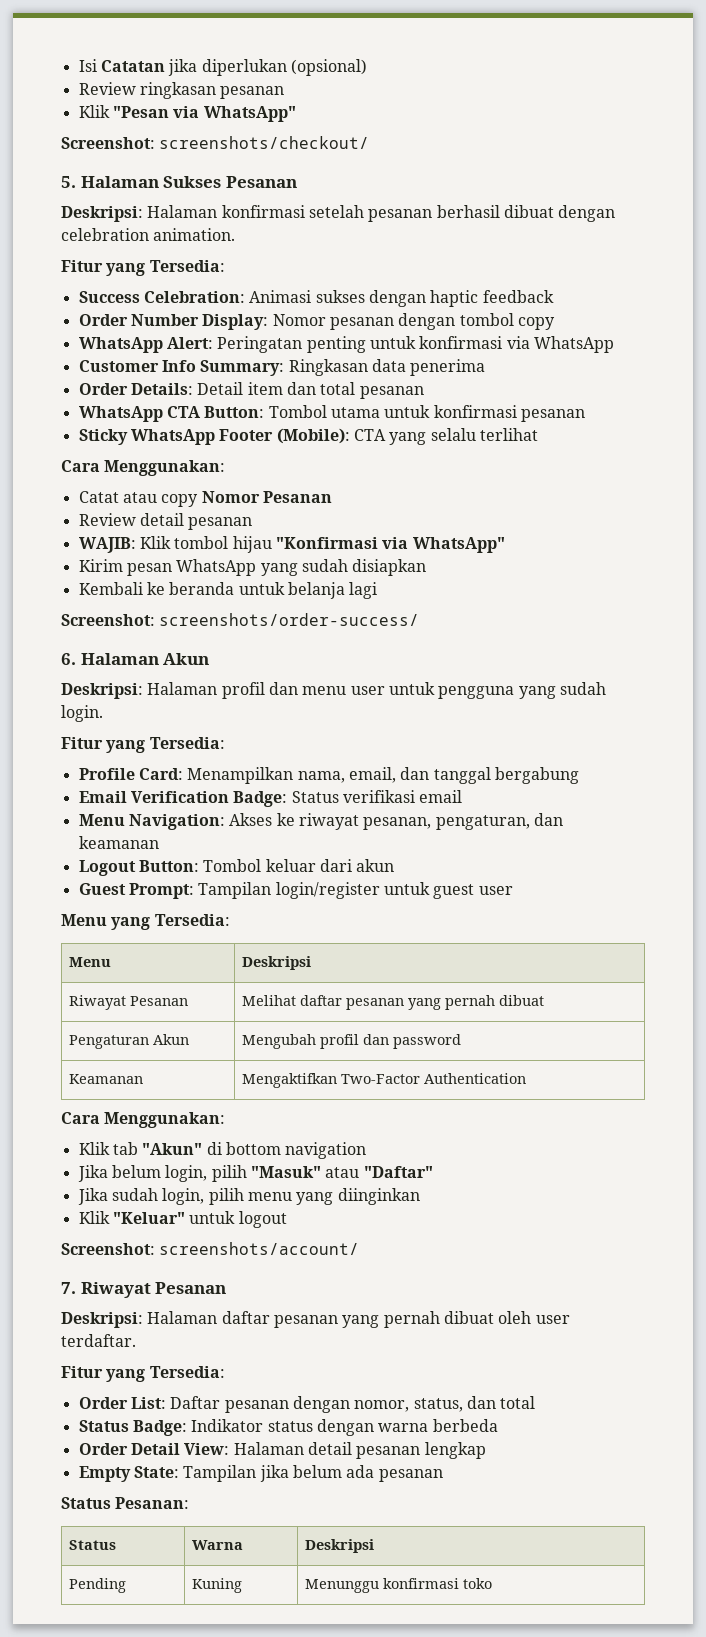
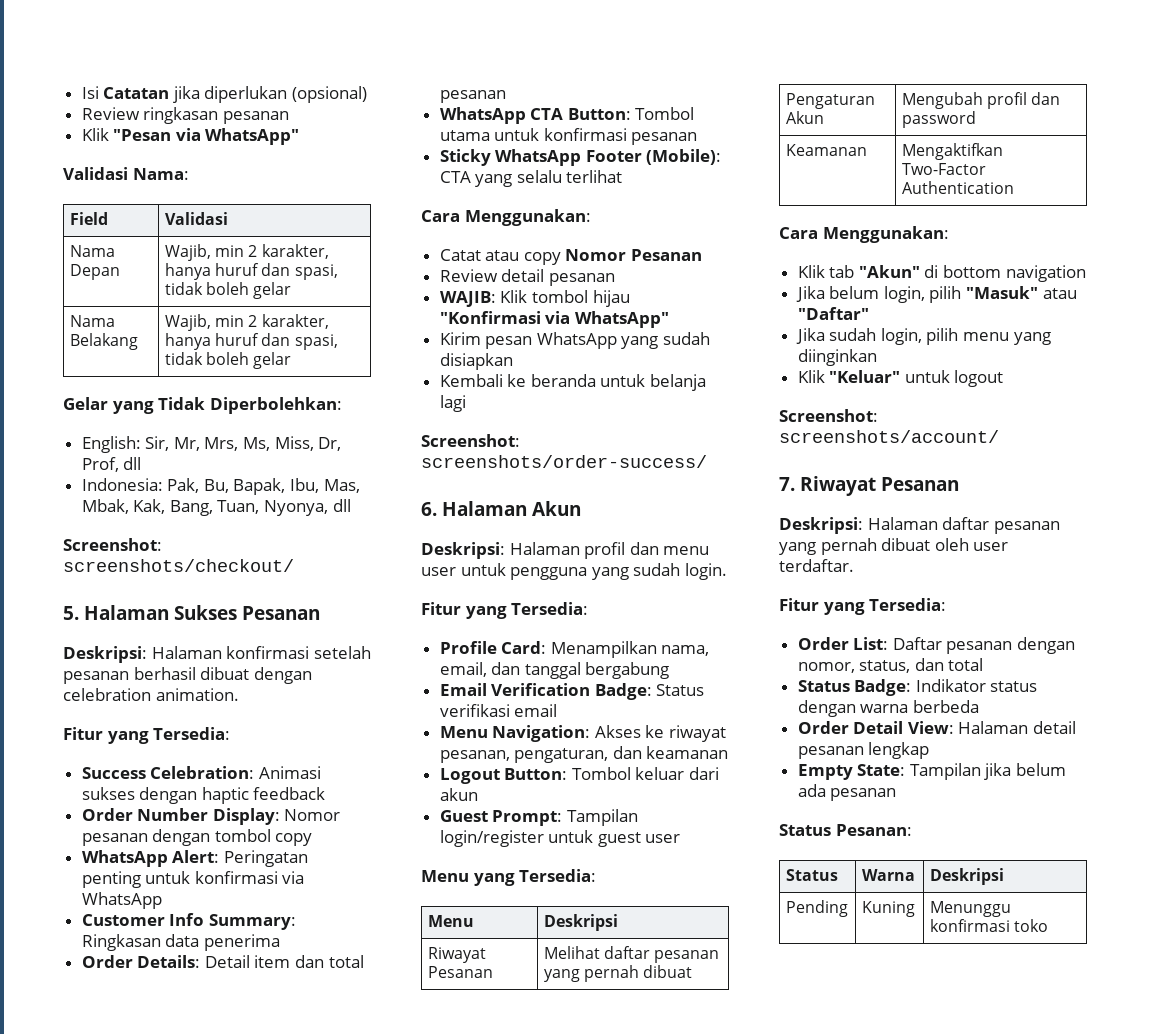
+ Validasi Nama:
+ Field | Validasi
+ Nama Depan | Wajib, min 2 karakter, hanya huruf dan spasi, tidak boleh gelar
+ Nama Belakang | Wajib, min 2 karakter, hanya huruf dan spasi, tidak boleh gelar
+ Gelar yang Tidak Diperbolehkan:
+ English: Sir, Mr, Mrs, Ms, Miss, Dr, Prof, dll
+ Indonesia: Pak, Bu, Bapak, Ibu, Mas, Mbak, Kak, Bang, Tuan, Nyonya, dll

